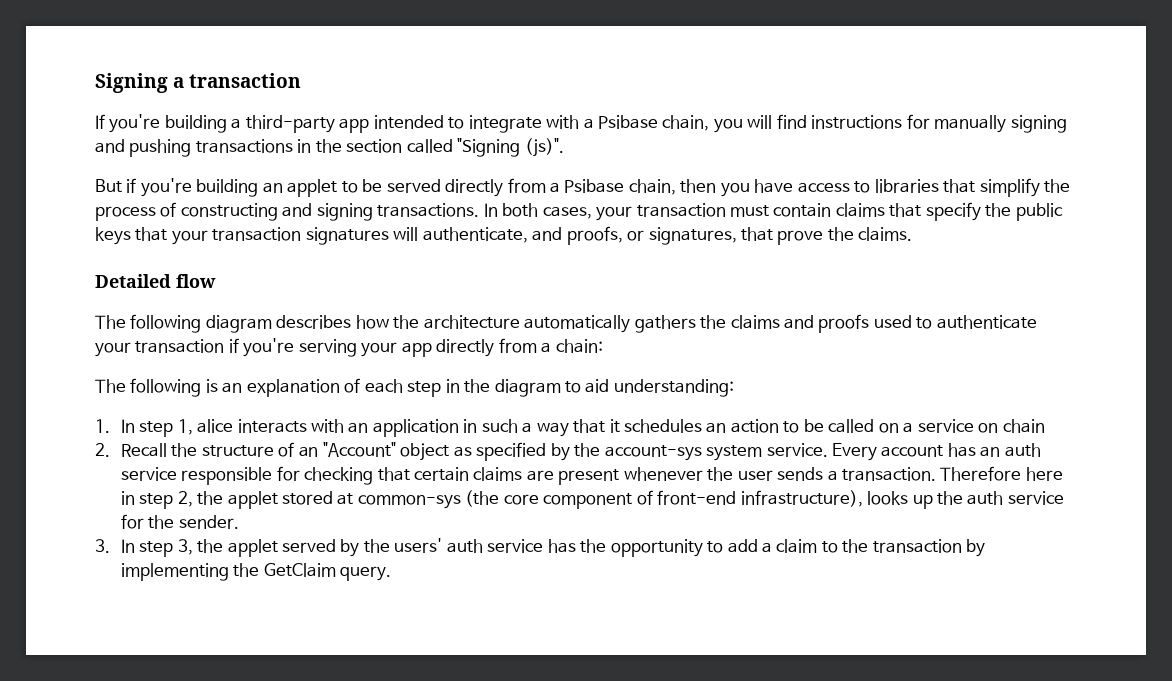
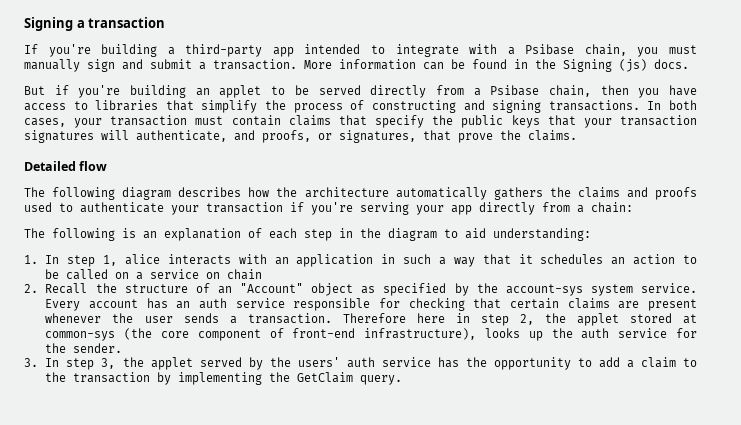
- If you're building a third-party app intended to integrate with a Psibase chain, you will find instructions for manually signing and pushing transactions in the section called "Signing (js)".
+ If you're building a third-party app intended to integrate with a Psibase chain, you must manually sign and submit a transaction. More information can be found in the Signing (js) docs.

